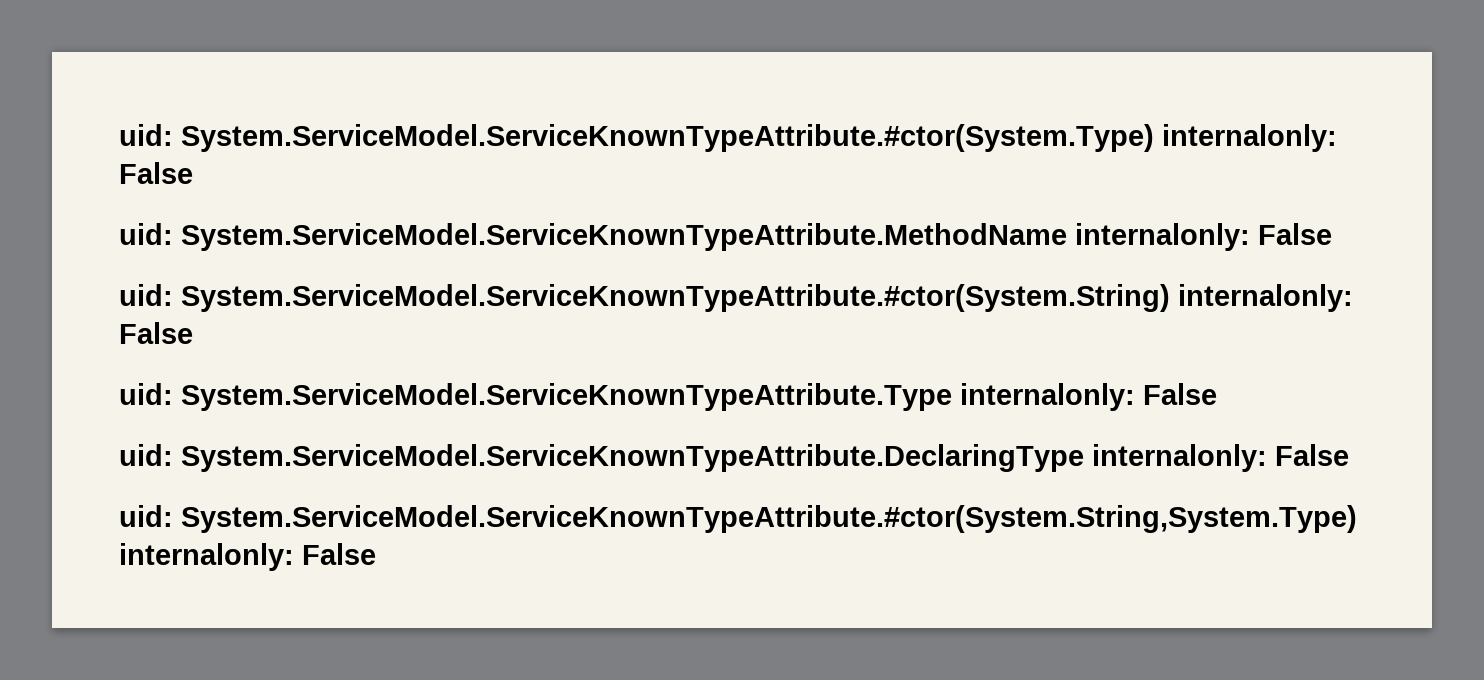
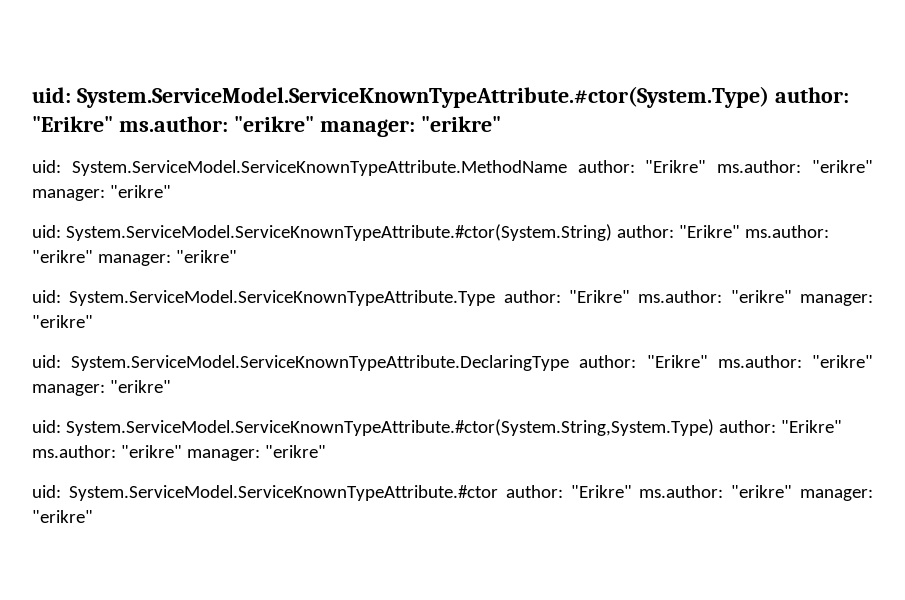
- uid: System.ServiceModel.ServiceKnownTypeAttribute.#ctor(System.Type) internalonly: False
- uid: System.ServiceModel.ServiceKnownTypeAttribute.MethodName internalonly: False
- uid: System.ServiceModel.ServiceKnownTypeAttribute.#ctor(System.String) internalonly: False
- uid: System.ServiceModel.ServiceKnownTypeAttribute.Type internalonly: False
- uid: System.ServiceModel.ServiceKnownTypeAttribute.DeclaringType internalonly: False
- uid: System.ServiceModel.ServiceKnownTypeAttribute.#ctor(System.String,System.Type) internalonly: False
+ uid: System.ServiceModel.ServiceKnownTypeAttribute.#ctor(System.Type) author: "Erikre" ms.author: "erikre" manager: "erikre"
+ uid: System.ServiceModel.ServiceKnownTypeAttribute.MethodName author: "Erikre" ms.author: "erikre" manager: "erikre"
+ uid: System.ServiceModel.ServiceKnownTypeAttribute.#ctor(System.String) author: "Erikre" ms.author: "erikre" manager: "erikre"
+ uid: System.ServiceModel.ServiceKnownTypeAttribute.Type author: "Erikre" ms.author: "erikre" manager: "erikre"
+ uid: System.ServiceModel.ServiceKnownTypeAttribute.DeclaringType author: "Erikre" ms.author: "erikre" manager: "erikre"
+ uid: System.ServiceModel.ServiceKnownTypeAttribute.#ctor(System.String,System.Type) author: "Erikre" ms.author: "erikre" manager: "erikre"
+ uid: System.ServiceModel.ServiceKnownTypeAttribute.#ctor author: "Erikre" ms.author: "erikre" manager: "erikre"

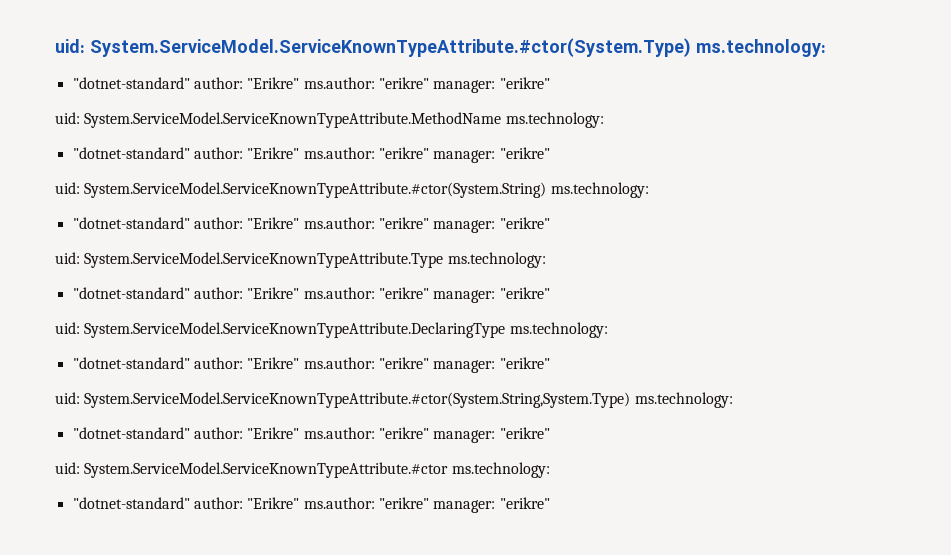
- uid: System.ServiceModel.ServiceKnownTypeAttribute.#ctor(System.Type) author: "Erikre" ms.author: "erikre" manager: "erikre"
+ uid: System.ServiceModel.ServiceKnownTypeAttribute.#ctor(System.Type) ms.technology:
+ "dotnet-standard" author: "Erikre" ms.author: "erikre" manager: "erikre"
- uid: System.ServiceModel.ServiceKnownTypeAttribute.MethodName author: "Erikre" ms.author: "erikre" manager: "erikre"
+ uid: System.ServiceModel.ServiceKnownTypeAttribute.MethodName ms.technology:
+ "dotnet-standard" author: "Erikre" ms.author: "erikre" manager: "erikre"
- uid: System.ServiceModel.ServiceKnownTypeAttribute.#ctor(System.String) author: "Erikre" ms.author: "erikre" manager: "erikre"
+ uid: System.ServiceModel.ServiceKnownTypeAttribute.#ctor(System.String) ms.technology:
+ "dotnet-standard" author: "Erikre" ms.author: "erikre" manager: "erikre"
- uid: System.ServiceModel.ServiceKnownTypeAttribute.Type author: "Erikre" ms.author: "erikre" manager: "erikre"
+ uid: System.ServiceModel.ServiceKnownTypeAttribute.Type ms.technology:
+ "dotnet-standard" author: "Erikre" ms.author: "erikre" manager: "erikre"
- uid: System.ServiceModel.ServiceKnownTypeAttribute.DeclaringType author: "Erikre" ms.author: "erikre" manager: "erikre"
+ uid: System.ServiceModel.ServiceKnownTypeAttribute.DeclaringType ms.technology:
+ "dotnet-standard" author: "Erikre" ms.author: "erikre" manager: "erikre"
- uid: System.ServiceModel.ServiceKnownTypeAttribute.#ctor(System.String,System.Type) author: "Erikre" ms.author: "erikre" manager: "erikre"
+ uid: System.ServiceModel.ServiceKnownTypeAttribute.#ctor(System.String,System.Type) ms.technology:
+ "dotnet-standard" author: "Erikre" ms.author: "erikre" manager: "erikre"
- uid: System.ServiceModel.ServiceKnownTypeAttribute.#ctor author: "Erikre" ms.author: "erikre" manager: "erikre"
+ uid: System.ServiceModel.ServiceKnownTypeAttribute.#ctor ms.technology:
+ "dotnet-standard" author: "Erikre" ms.author: "erikre" manager: "erikre"

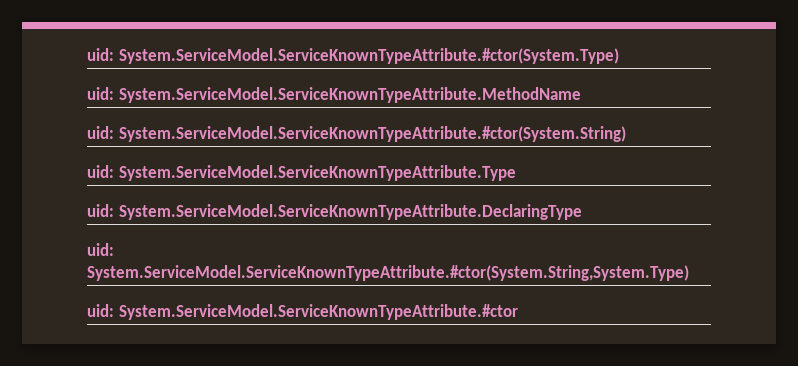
- uid: System.ServiceModel.ServiceKnownTypeAttribute.#ctor(System.Type) ms.technology:
- "dotnet-standard" author: "Erikre" ms.author: "erikre" manager: "erikre"
- uid: System.ServiceModel.ServiceKnownTypeAttribute.MethodName ms.technology:
- "dotnet-standard" author: "Erikre" ms.author: "erikre" manager: "erikre"
- uid: System.ServiceModel.ServiceKnownTypeAttribute.#ctor(System.String) ms.technology:
- "dotnet-standard" author: "Erikre" ms.author: "erikre" manager: "erikre"
- uid: System.ServiceModel.ServiceKnownTypeAttribute.Type ms.technology:
- "dotnet-standard" author: "Erikre" ms.author: "erikre" manager: "erikre"
- uid: System.ServiceModel.ServiceKnownTypeAttribute.DeclaringType ms.technology:
- "dotnet-standard" author: "Erikre" ms.author: "erikre" manager: "erikre"
- uid: System.ServiceModel.ServiceKnownTypeAttribute.#ctor(System.String,System.Type) ms.technology:
- "dotnet-standard" author: "Erikre" ms.author: "erikre" manager: "erikre"
- uid: System.ServiceModel.ServiceKnownTypeAttribute.#ctor ms.technology:
- "dotnet-standard" author: "Erikre" ms.author: "erikre" manager: "erikre"
+ uid: System.ServiceModel.ServiceKnownTypeAttribute.#ctor(System.Type)
+ uid: System.ServiceModel.ServiceKnownTypeAttribute.MethodName
+ uid: System.ServiceModel.ServiceKnownTypeAttribute.#ctor(System.String)
+ uid: System.ServiceModel.ServiceKnownTypeAttribute.Type
+ uid: System.ServiceModel.ServiceKnownTypeAttribute.DeclaringType
+ uid: System.ServiceModel.ServiceKnownTypeAttribute.#ctor(System.String,System.Type)
+ uid: System.ServiceModel.ServiceKnownTypeAttribute.#ctor

